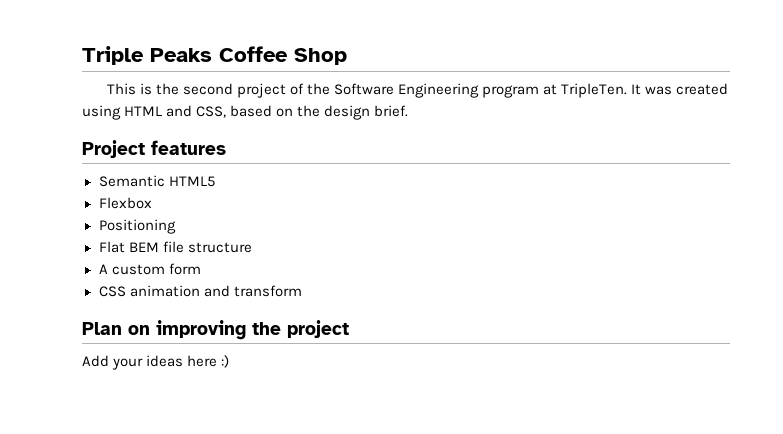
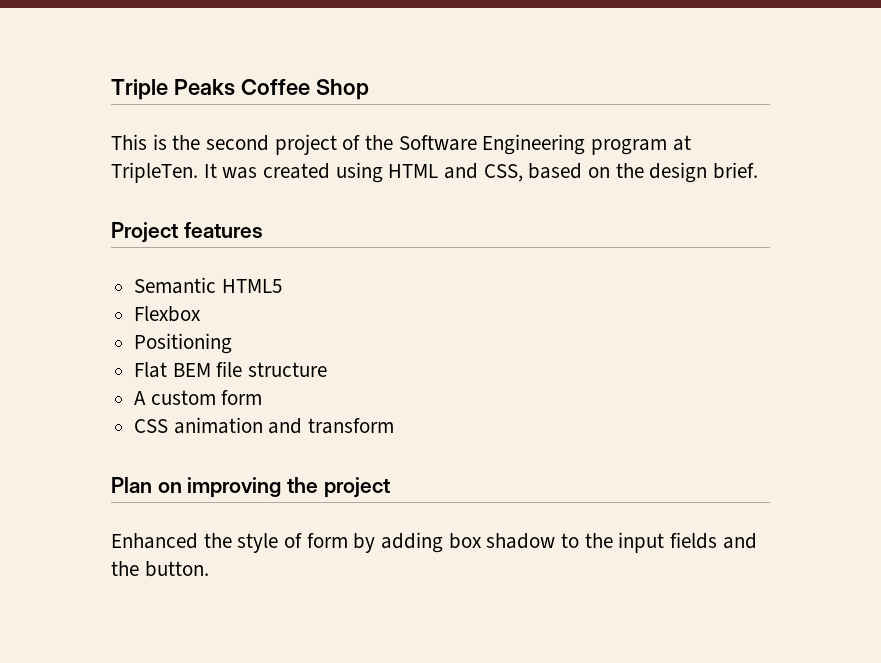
- Add your ideas here :)
+ Enhanced the style of form by adding box shadow to the input fields and the button.

